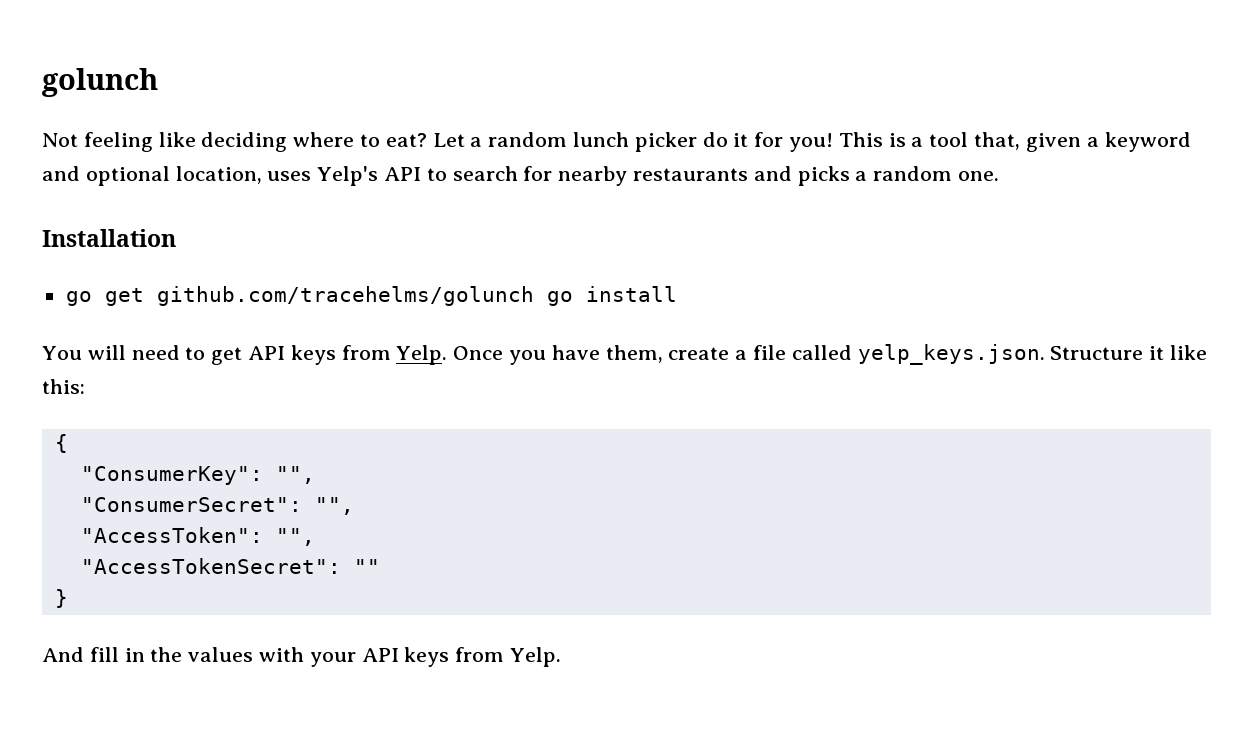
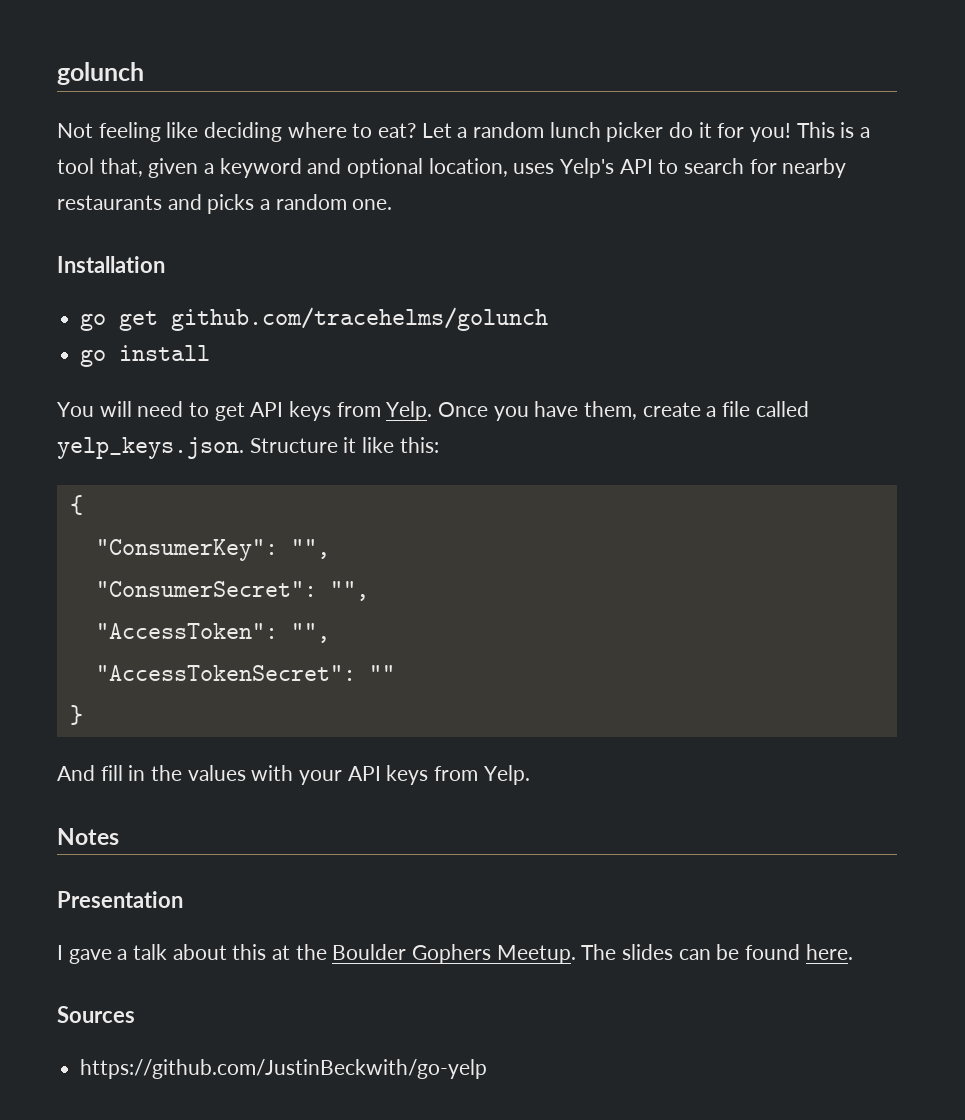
- go get github.com/tracehelms/golunch go install
+ go get github.com/tracehelms/golunch
+ go install
+ Notes
+ Presentation
+ I gave a talk about this at the Boulder Gophers Meetup. The slides can be found here.
+ Sources
+ https://github.com/JustinBeckwith/go-yelp

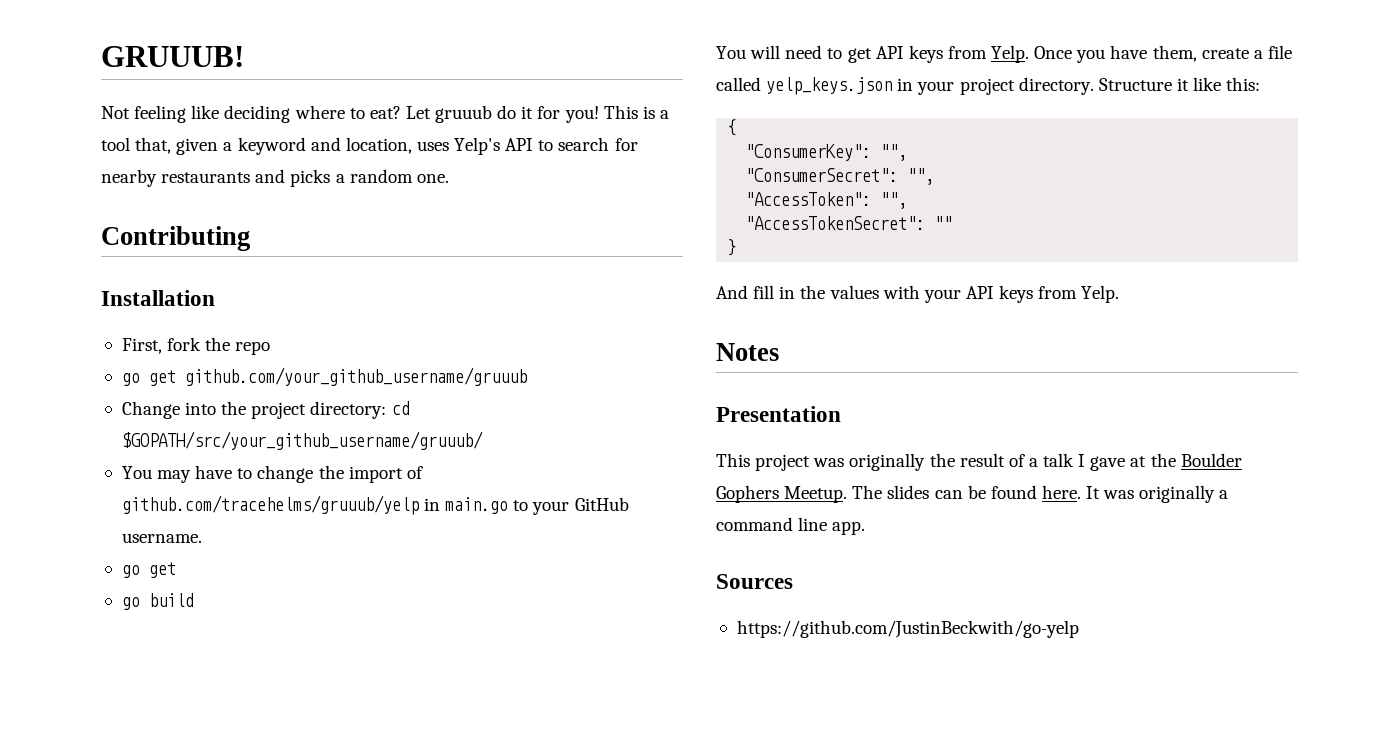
- golunch
+ GRUUUB!
- Let a random lunch picker do it for you!
+ Let gruuub do it for you!
- This is a tool that, given a keyword and optional location, uses Yelp's API to search for nearby restaurants and picks a random one.
+ This is a tool that, given a keyword and location, uses Yelp's API to search for nearby restaurants and picks a random one.
+ Contributing
- go get github.com/tracehelms/golunch
- go install
+ First, fork the repo
+ go get github.com/your_github_username/gruuub
+ Change into the project directory: cd $GOPATH/src/your_github_username/gruuub/
+ You may have to change the import of github.com/tracehelms/gruuub/yelp in main.go to your GitHub username.
+ go get
+ go build
- Once you have them, create a file called yelp_keys.json. Structure it like this:
+ Once you have them, create a file called yelp_keys.json in your project directory. Structure it like this:
- I gave a talk about this at the Boulder Gophers Meetup.
+ This project was originally the result of a talk I gave at the Boulder Gophers Meetup.
+ It was originally a command line app.

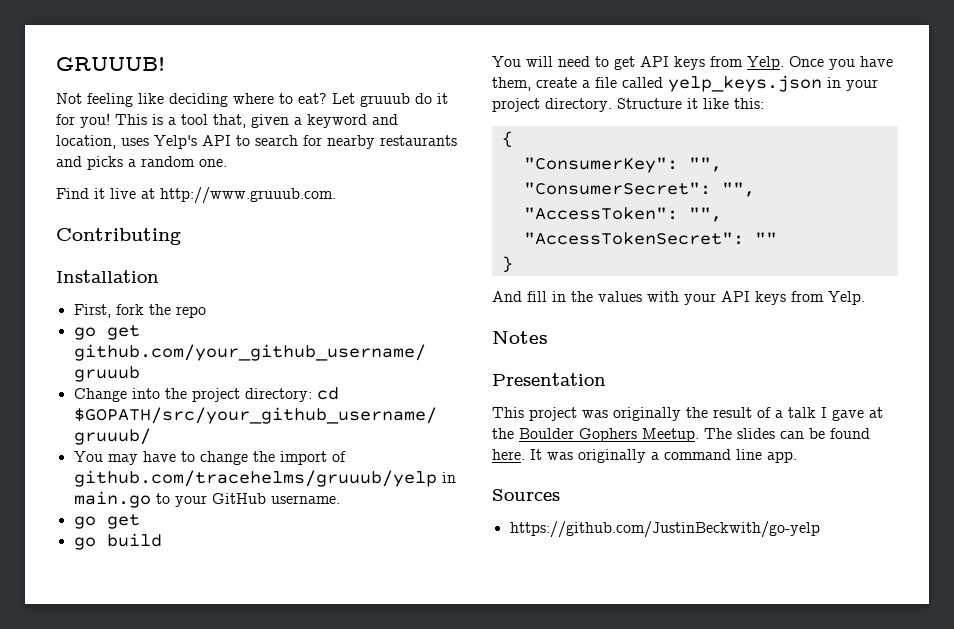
+ Find it live at http://www.gruuub.com.

